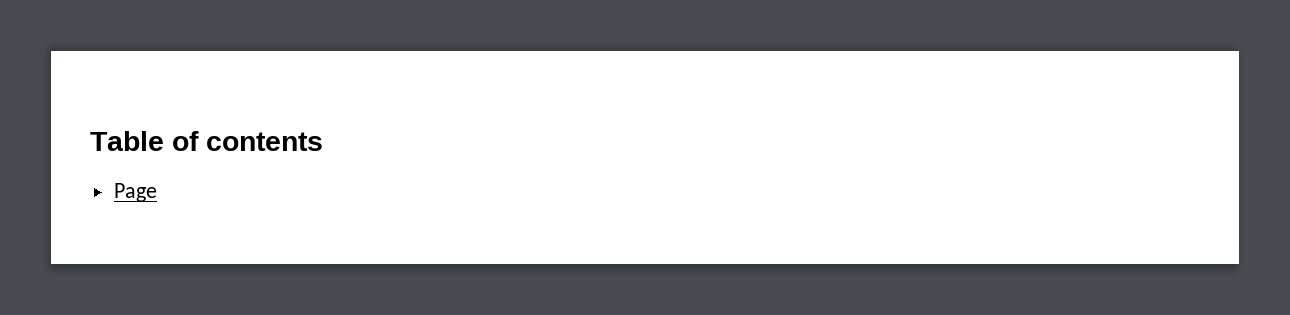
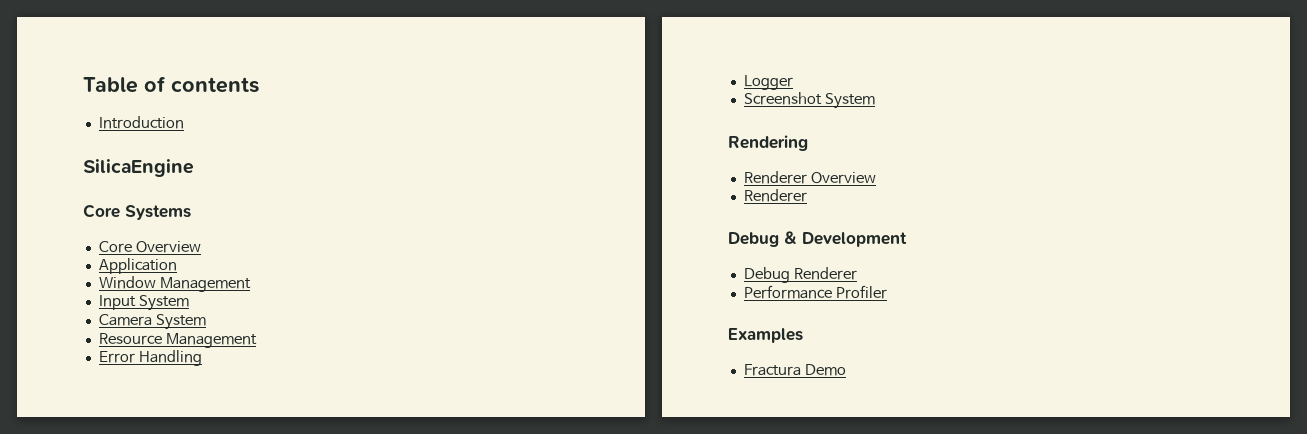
- Page
+ Introduction
+ SilicaEngine
+ Core Systems
+ Core Overview
+ Application
+ Window Management
+ Input System
+ Camera System
+ Resource Management
+ Error Handling
+ Logger
+ Screenshot System
+ Rendering
+ Renderer Overview
+ Renderer
+ Debug & Development
+ Debug Renderer
+ Performance Profiler
+ Examples
+ Fractura Demo

